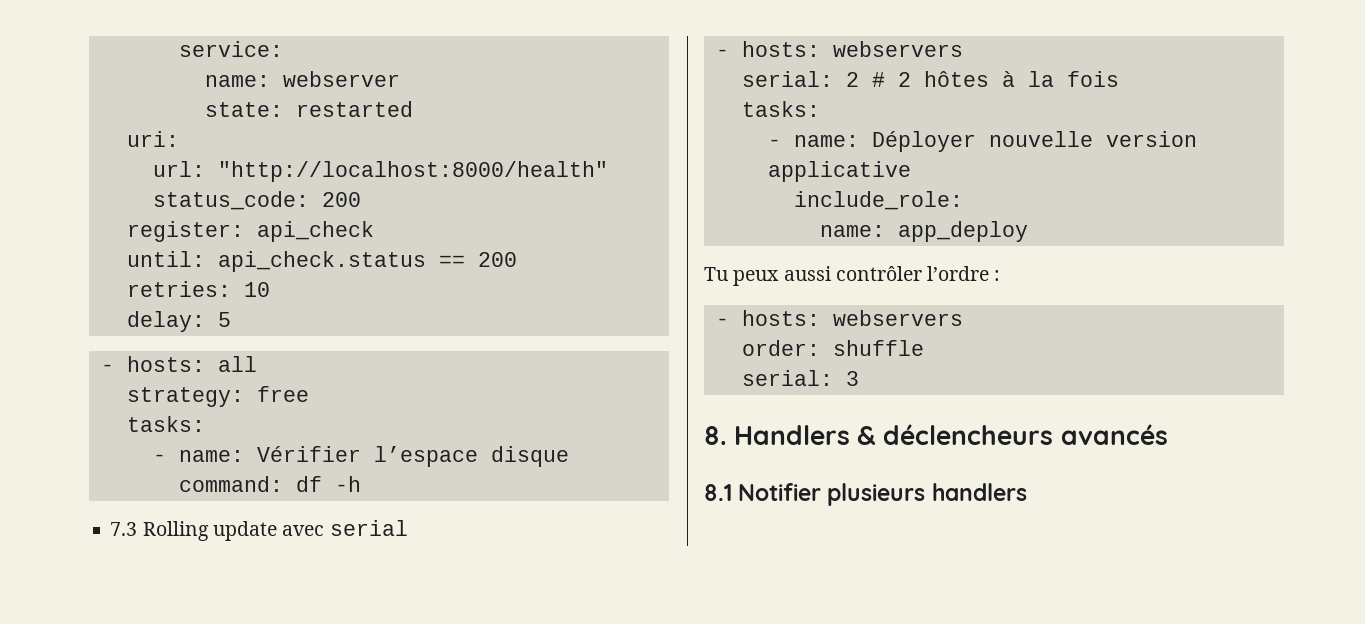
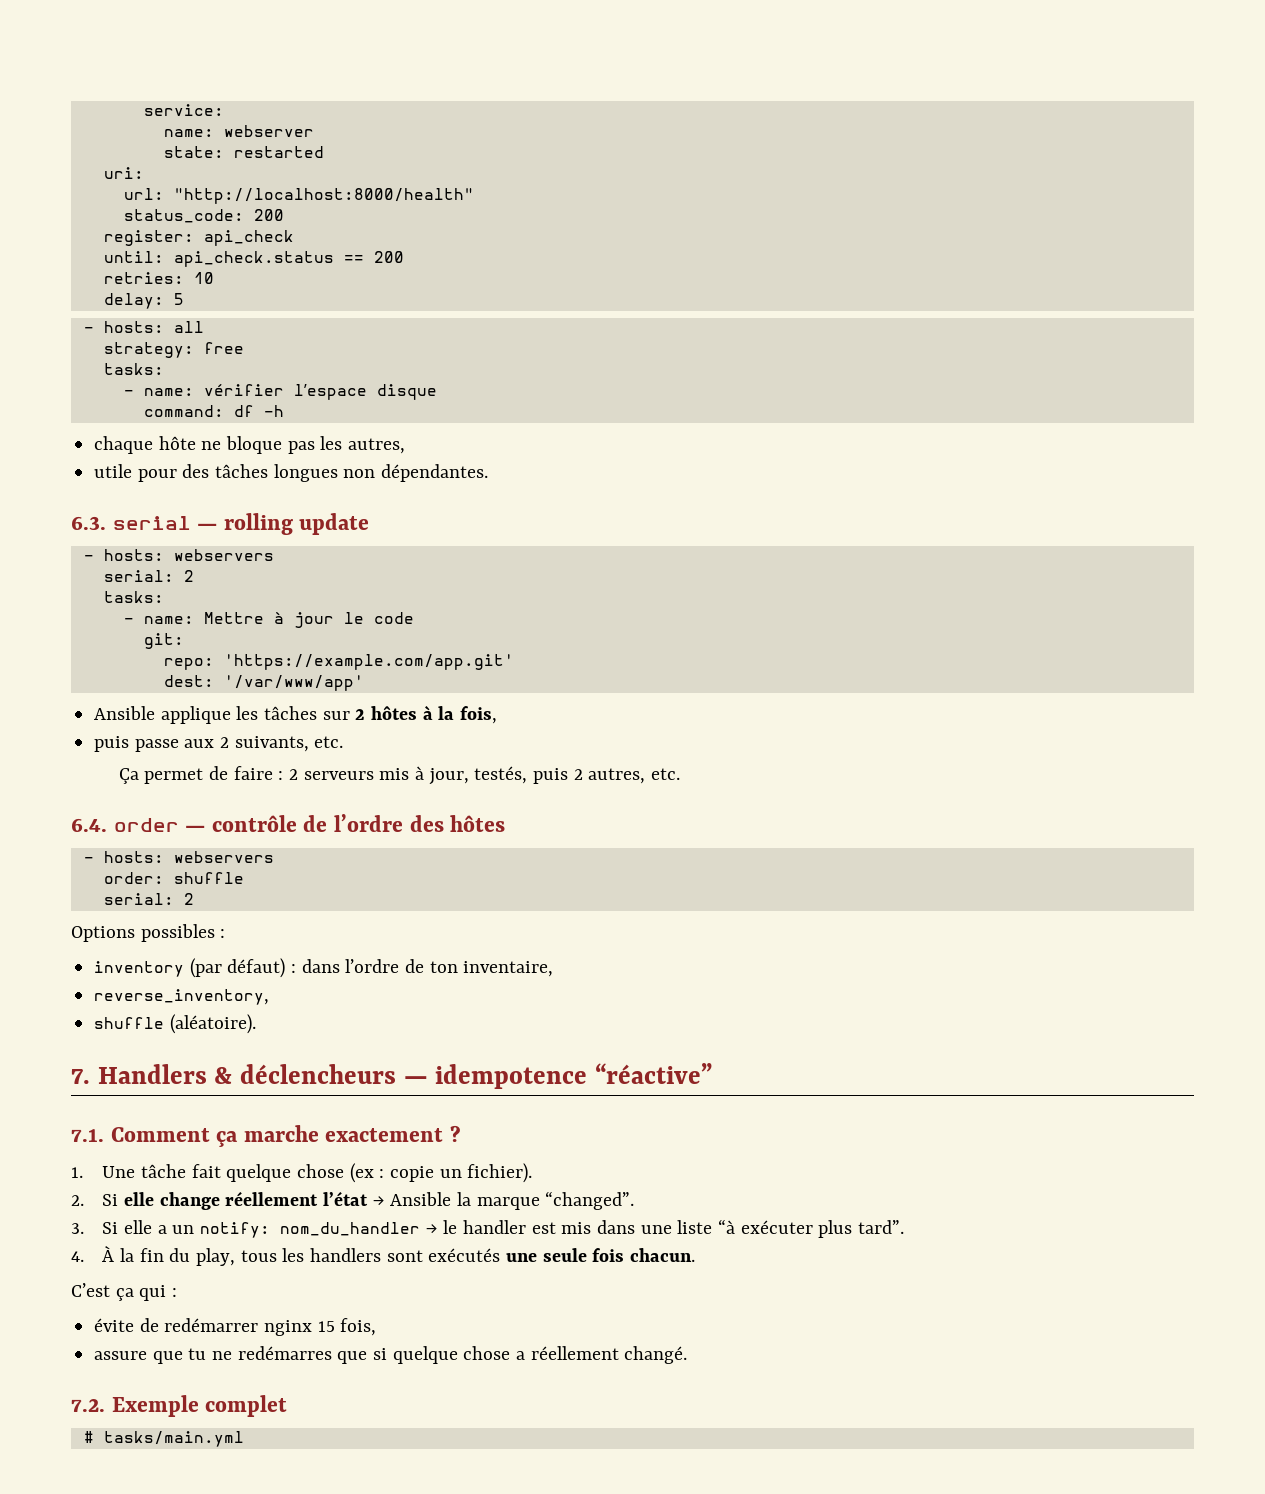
- - name: Vérifier l’espace disque
+ - name: vérifier l’espace disque
- 7.3 Rolling update avec serial
+ chaque hôte ne bloque pas les autres,
+ utile pour des tâches longues non dépendantes.
+ 6.3. serial — rolling update
  - hosts: webservers
- serial: 2 # 2 hôtes à la fois
+ serial: 2
  tasks:
- - name: Déployer nouvelle version applicative
- include_role:
- name: app_deploy
- Tu peux aussi contrôler l’ordre :
+ - name: Mettre à jour le code
+ git:
+ repo: 'https://example.com/app.git'
+ dest: '/var/www/app'
+ Ansible applique les tâches sur 2 hôtes à la fois,
+ puis passe aux 2 suivants, etc.
+ Ça permet de faire : 2 serveurs mis à jour, testés, puis 2 autres, etc.
+ 6.4. order — contrôle de l’ordre des hôtes
  order: shuffle
- serial: 3
- 8. Handlers & déclencheurs avancés
- 8.1 Notifier plusieurs handlers
+ serial: 2
+ Options possibles :
+ inventory (par défaut) : dans l’ordre de ton inventaire,
+ reverse_inventory,
+ shuffle (aléatoire).
+ 7. Handlers & déclencheurs — idempotence “réactive”
+ 7.1. Comment ça marche exactement ?
+ 1. Une tâche fait quelque chose (ex : copie un fichier).
+ 2. Si elle change réellement l’état → Ansible la marque “changed”.
+ 3. Si elle a un notify: nom_du_handler → le handler est mis dans une liste “à exécuter plus tard”.
+ 4. À la fin du play, tous les handlers sont exécutés une seule fois chacun.
+ C’est ça qui :
+ évite de redémarrer nginx 15 fois,
+ assure que tu ne redémarres que si quelque chose a réellement changé.
+ 7.2. Exemple complet
+ # tasks/main.yml

